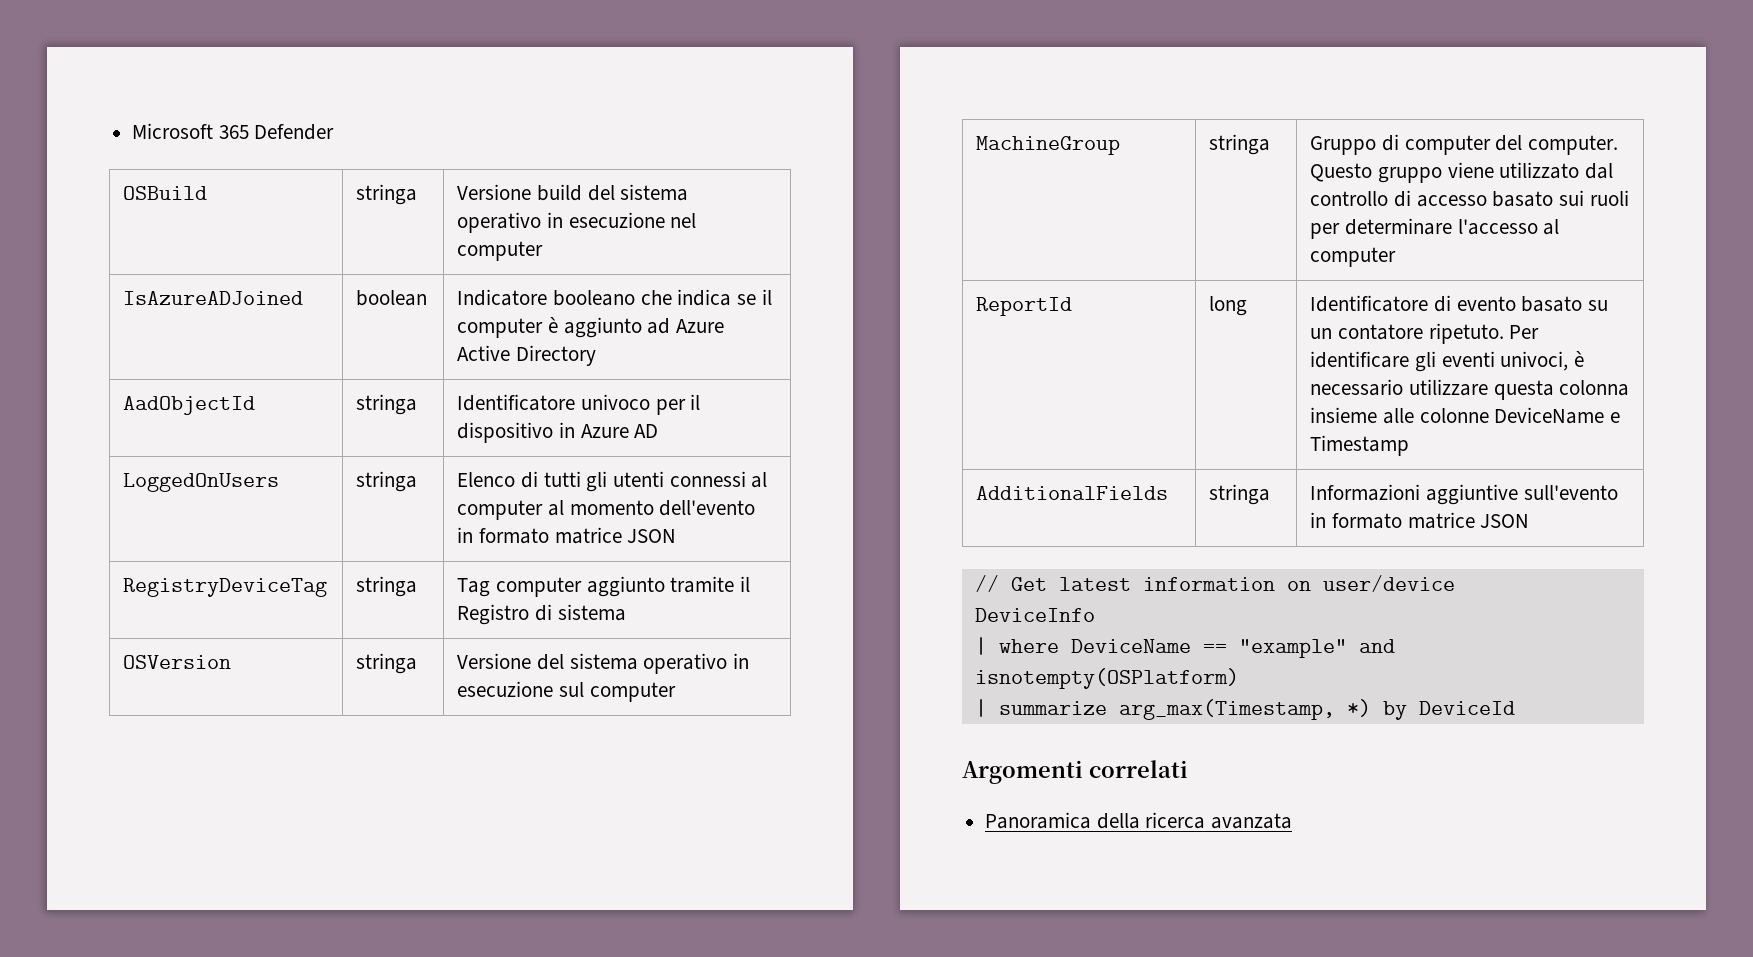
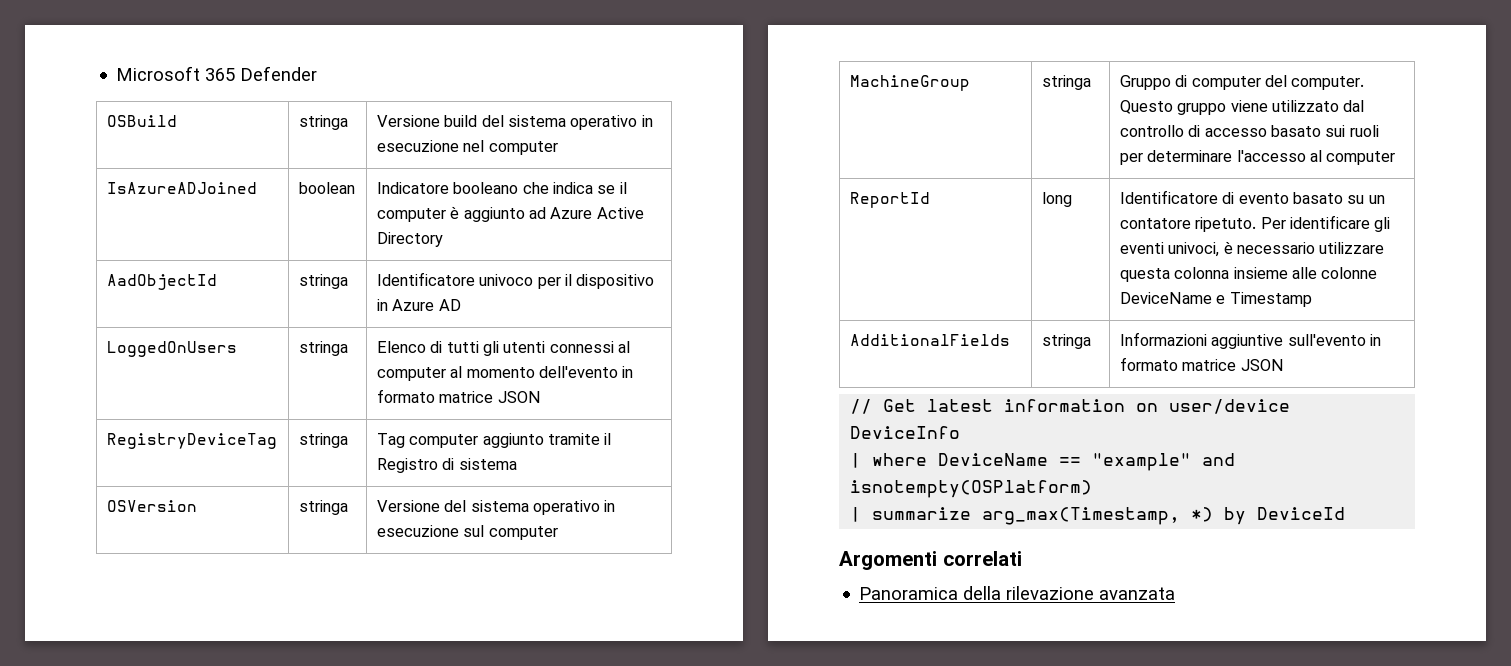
- Panoramica della ricerca avanzata
+ Panoramica della rilevazione avanzata

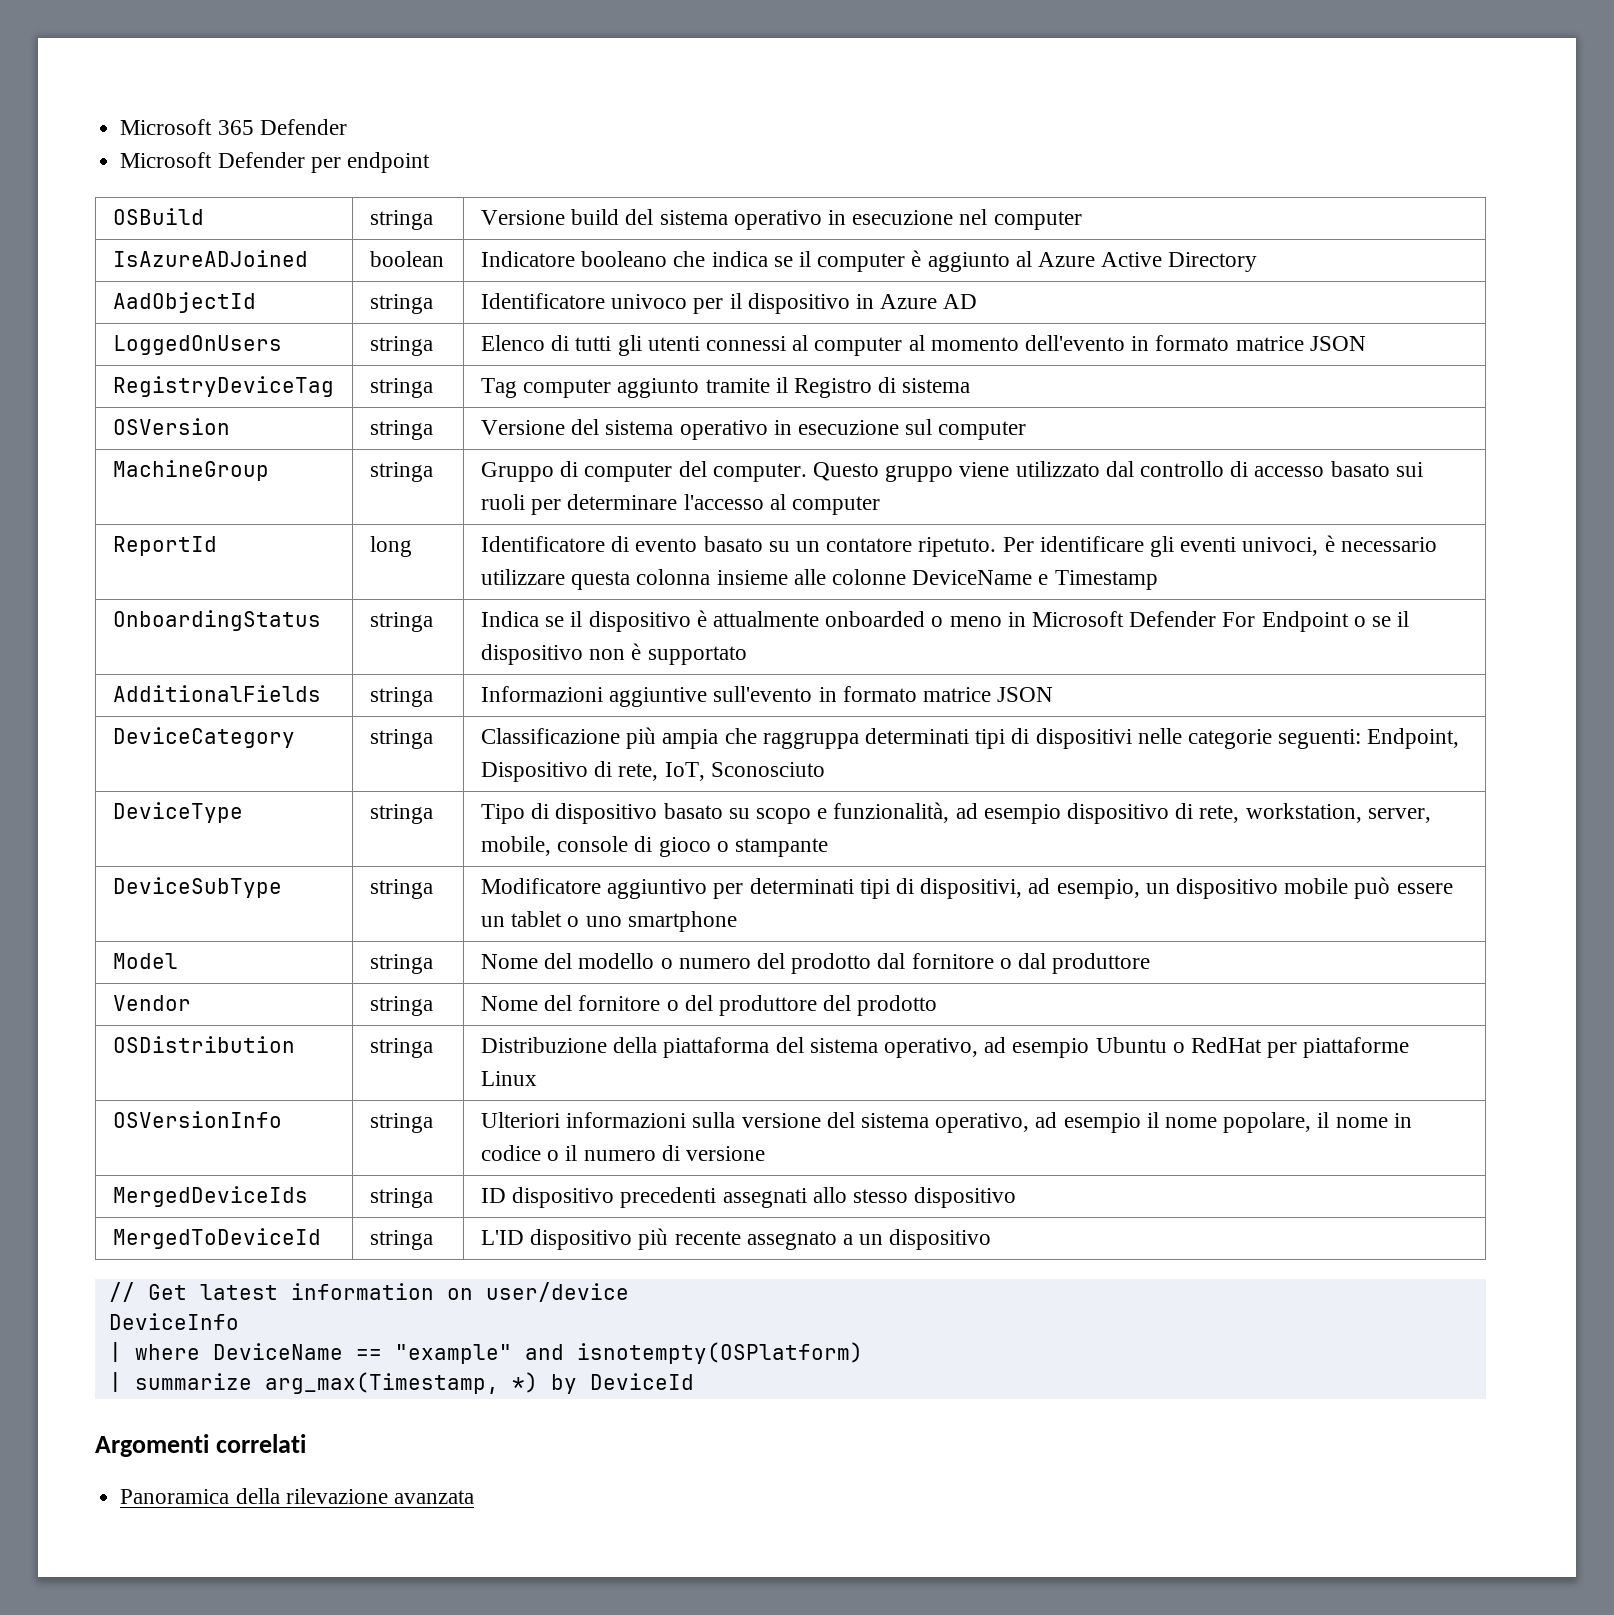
+ Microsoft Defender per endpoint
- IsAzureADJoined | boolean | Indicatore booleano che indica se il computer è aggiunto ad Azure Active Directory
+ IsAzureADJoined | boolean | Indicatore booleano che indica se il computer è aggiunto al Azure Active Directory
+ OnboardingStatus | stringa | Indica se il dispositivo è attualmente onboarded o meno in Microsoft Defender For Endpoint o se il dispositivo non è supportato
+ DeviceCategory | stringa | Classificazione più ampia che raggruppa determinati tipi di dispositivi nelle categorie seguenti: Endpoint, Dispositivo di rete, IoT, Sconosciuto
+ DeviceType | stringa | Tipo di dispositivo basato su scopo e funzionalità, ad esempio dispositivo di rete, workstation, server, mobile, console di gioco o stampante
+ DeviceSubType | stringa | Modificatore aggiuntivo per determinati tipi di dispositivi, ad esempio, un dispositivo mobile può essere un tablet o uno smartphone
+ Model | stringa | Nome del modello o numero del prodotto dal fornitore o dal produttore
+ Vendor | stringa | Nome del fornitore o del produttore del prodotto
+ OSDistribution | stringa | Distribuzione della piattaforma del sistema operativo, ad esempio Ubuntu o RedHat per piattaforme Linux
+ OSVersionInfo | stringa | Ulteriori informazioni sulla versione del sistema operativo, ad esempio il nome popolare, il nome in codice o il numero di versione
+ MergedDeviceIds | stringa | ID dispositivo precedenti assegnati allo stesso dispositivo
+ MergedToDeviceId | stringa | L'ID dispositivo più recente assegnato a un dispositivo

